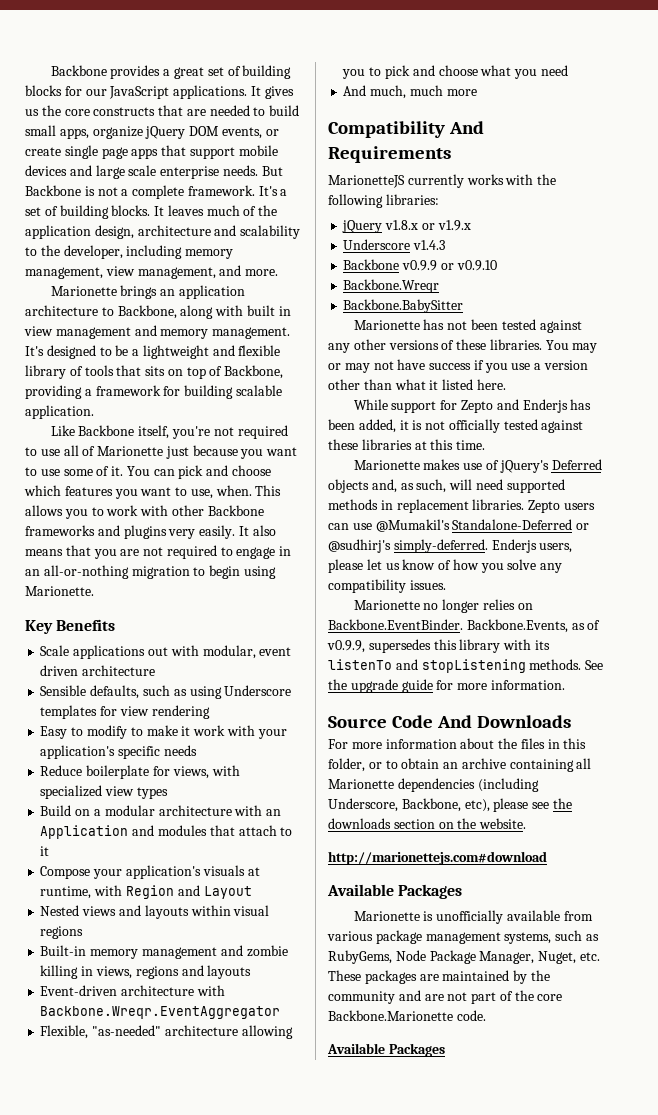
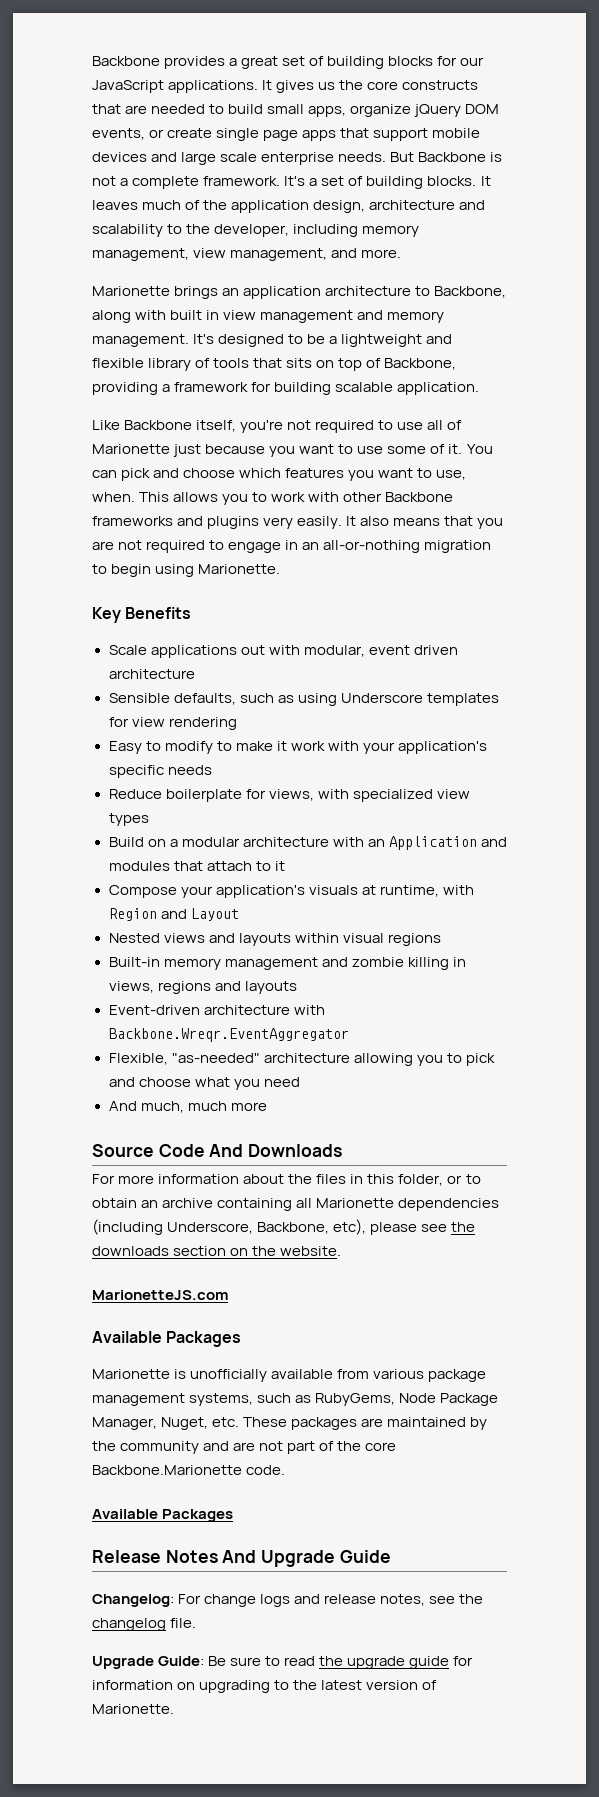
- Compatibility And Requirements
- MarionetteJS currently works with the following libraries:
- jQuery v1.8.x or v1.9.x
- Underscore v1.4.3
- Backbone v0.9.9 or v0.9.10
- Backbone.Wreqr
- Backbone.BabySitter
- Marionette has not been tested against any other versions of these libraries. You may or may not have success if you use a version other than what it listed here.
- While support for Zepto and Enderjs has been added, it is not officially tested against these libraries at this time.
- Marionette makes use of jQuery's Deferred objects and, as such, will need supported methods in replacement libraries. Zepto users can use @Mumakil's Standalone-Deferred or @sudhirj's simply-deferred. Enderjs users, please let us know of how you solve any compatibility issues.
- Marionette no longer relies on Backbone.EventBinder. Backbone.Events, as of v0.9.9, supersedes this library with its listenTo and stopListening methods. See the upgrade guide for more information.
- http://marionettejs.com#download
+ MarionetteJS.com
+ Release Notes And Upgrade Guide
+ Changelog: For change logs and release notes, see the changelog file.
+ Upgrade Guide: Be sure to read the upgrade guide for information on upgrading to the latest version of Marionette.

